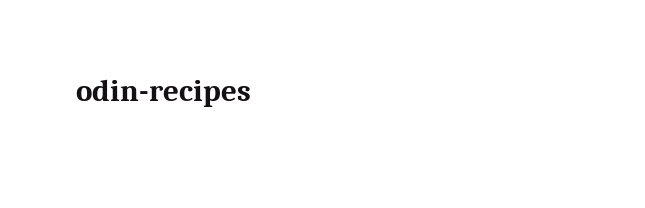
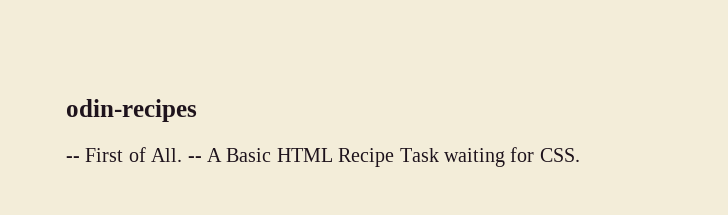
+ -- First of All. -- A Basic HTML Recipe Task waiting for CSS.

